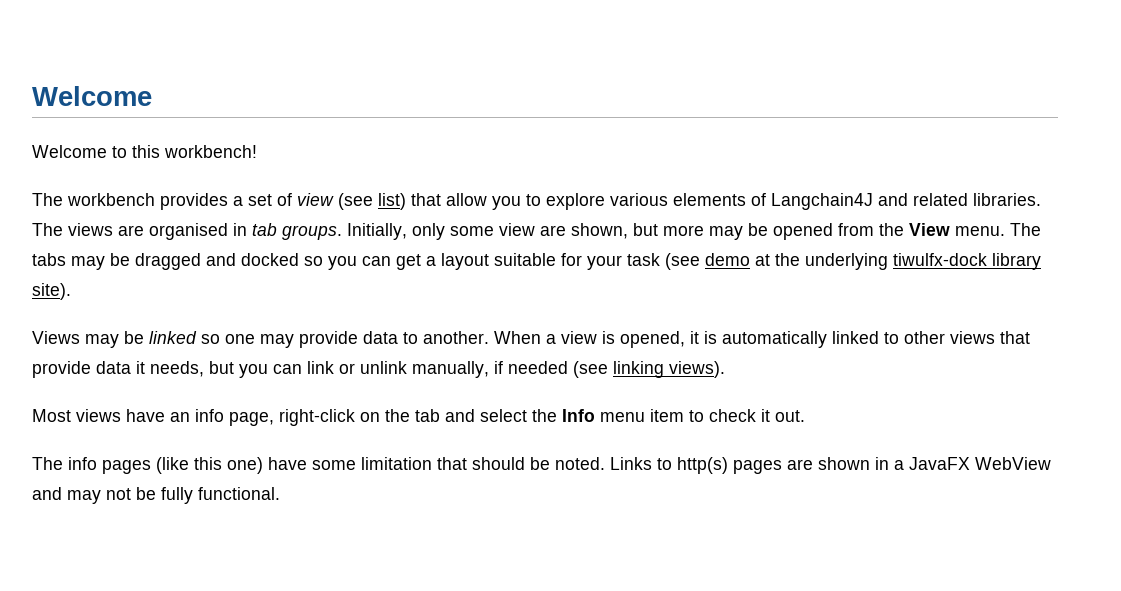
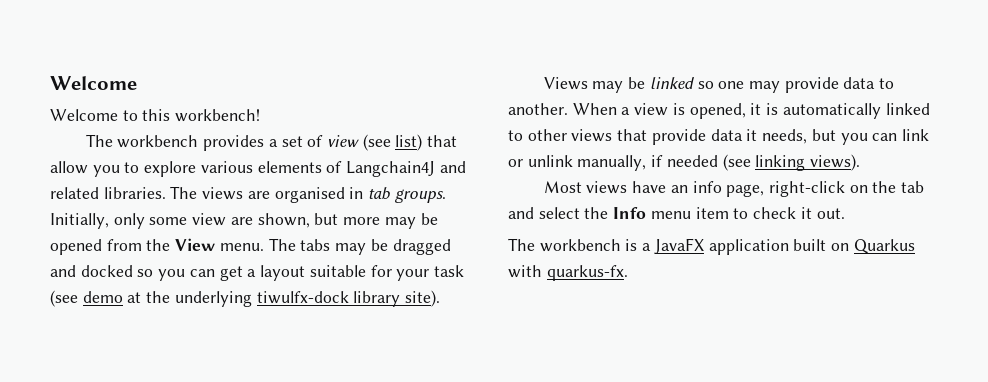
- The info pages (like this one) have some limitation that should be noted. Links to http(s) pages are shown in a JavaFX WebView and may not be fully functional.
+ The workbench is a JavaFX application built on Quarkus with quarkus-fx.

